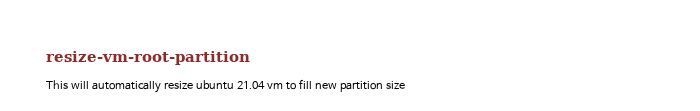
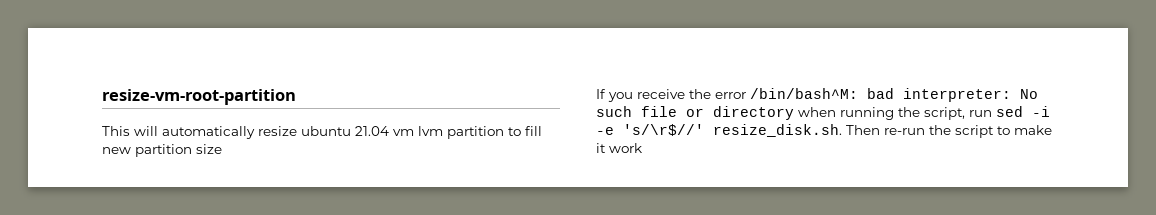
- This will automatically resize ubuntu 21.04 vm to fill new partition size
+ This will automatically resize ubuntu 21.04 vm lvm partition to fill new partition size
+ If you receive the error /bin/bash^M: bad interpreter: No such file or directory when running the script, run sed -i -e 's/\r$//' resize_disk.sh. Then re-run the script to make it work

